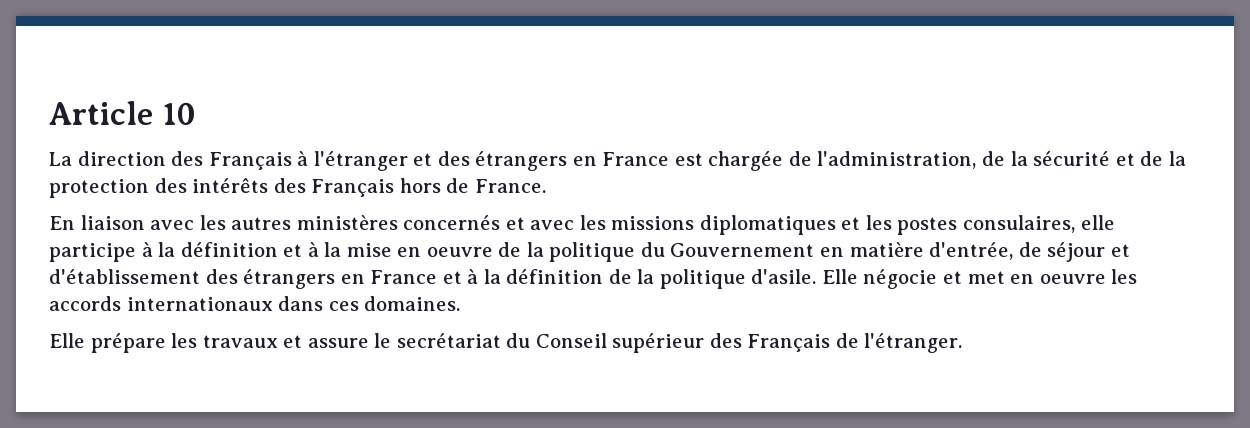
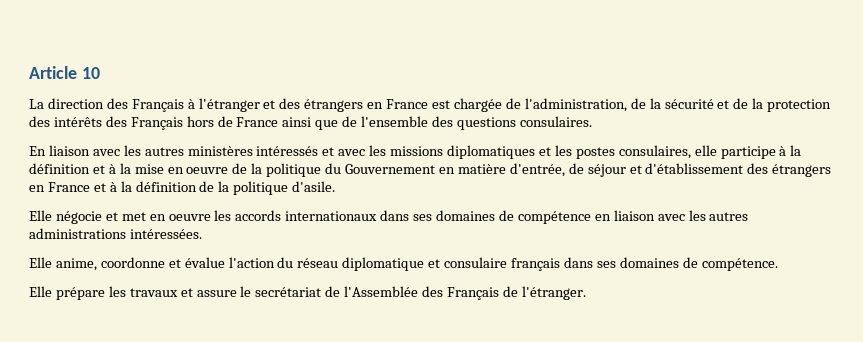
- La direction des Français à l'étranger et des étrangers en France est chargée de l'administration, de la sécurité et de la protection des intérêts des Français hors de France.
+ La direction des Français à l'étranger et des étrangers en France est chargée de l'administration, de la sécurité et de la protection des intérêts des Français hors de France ainsi que de l'ensemble des questions consulaires.
- En liaison avec les autres ministères concernés et avec les missions diplomatiques et les postes consulaires, elle participe à la définition et à la mise en oeuvre de la politique du Gouvernement en matière d'entrée, de séjour et d'établissement des étrangers en France et à la définition de la politique d'asile. Elle négocie et met en oeuvre les accords internationaux dans ces domaines.
+ En liaison avec les autres ministères intéressés et avec les missions diplomatiques et les postes consulaires, elle participe à la définition et à la mise en oeuvre de la politique du Gouvernement en matière d'entrée, de séjour et d'établissement des étrangers en France et à la définition de la politique d'asile.
+ Elle négocie et met en oeuvre les accords internationaux dans ses domaines de compétence en liaison avec les autres administrations intéressées.
+ Elle anime, coordonne et évalue l'action du réseau diplomatique et consulaire français dans ses domaines de compétence.
- Elle prépare les travaux et assure le secrétariat du Conseil supérieur des Français de l'étranger.
+ Elle prépare les travaux et assure le secrétariat de l'Assemblée des Français de l'étranger.

